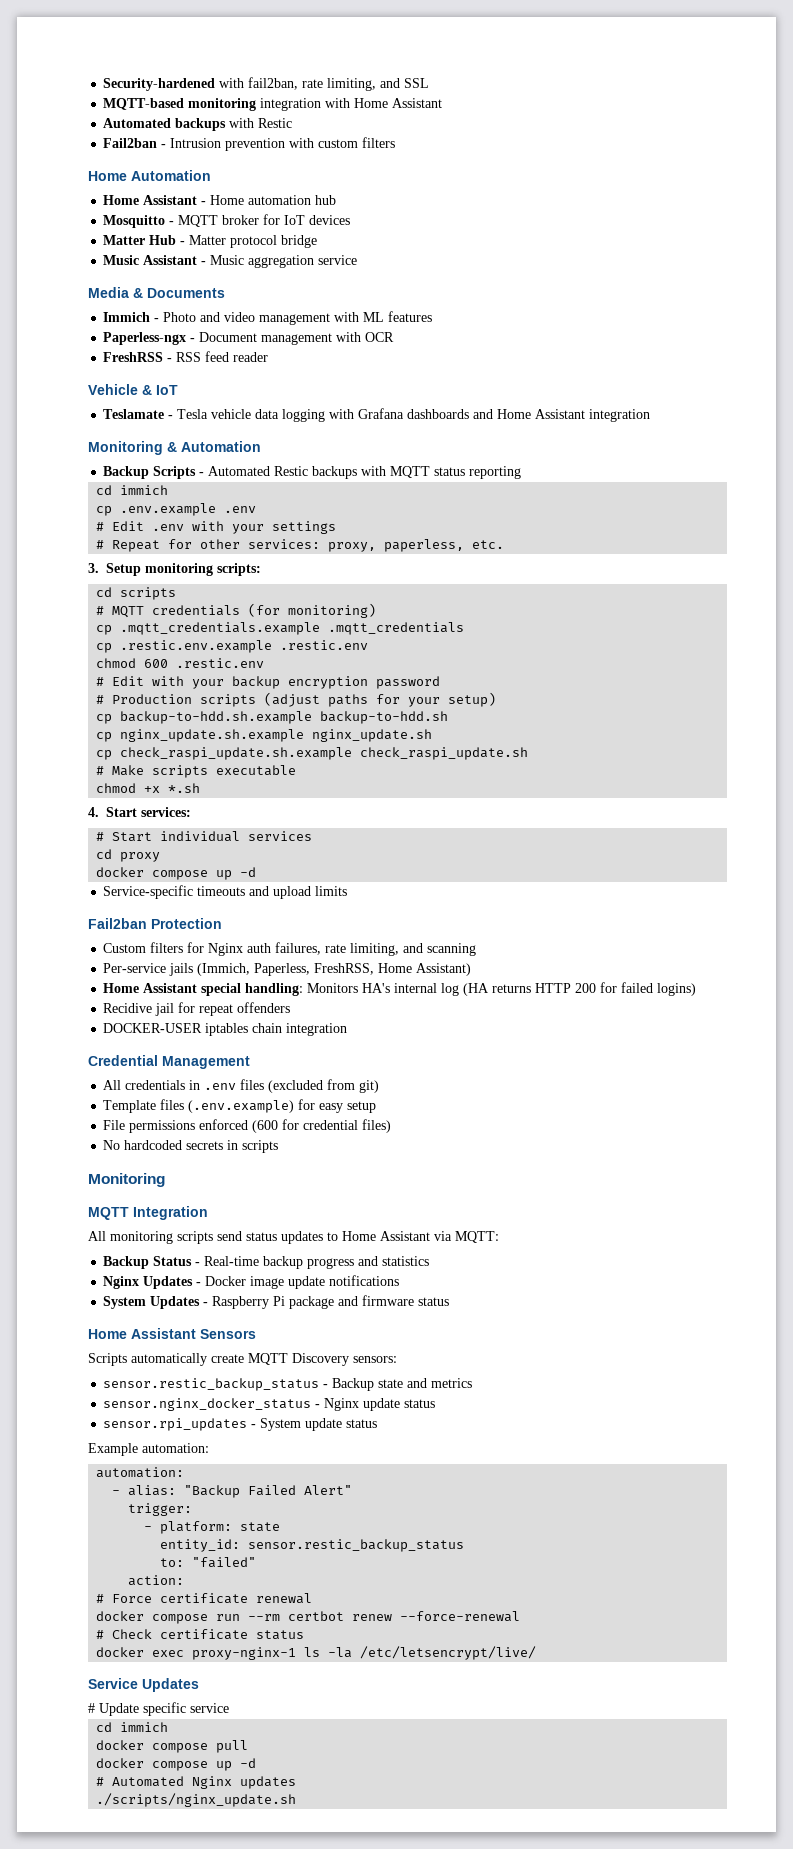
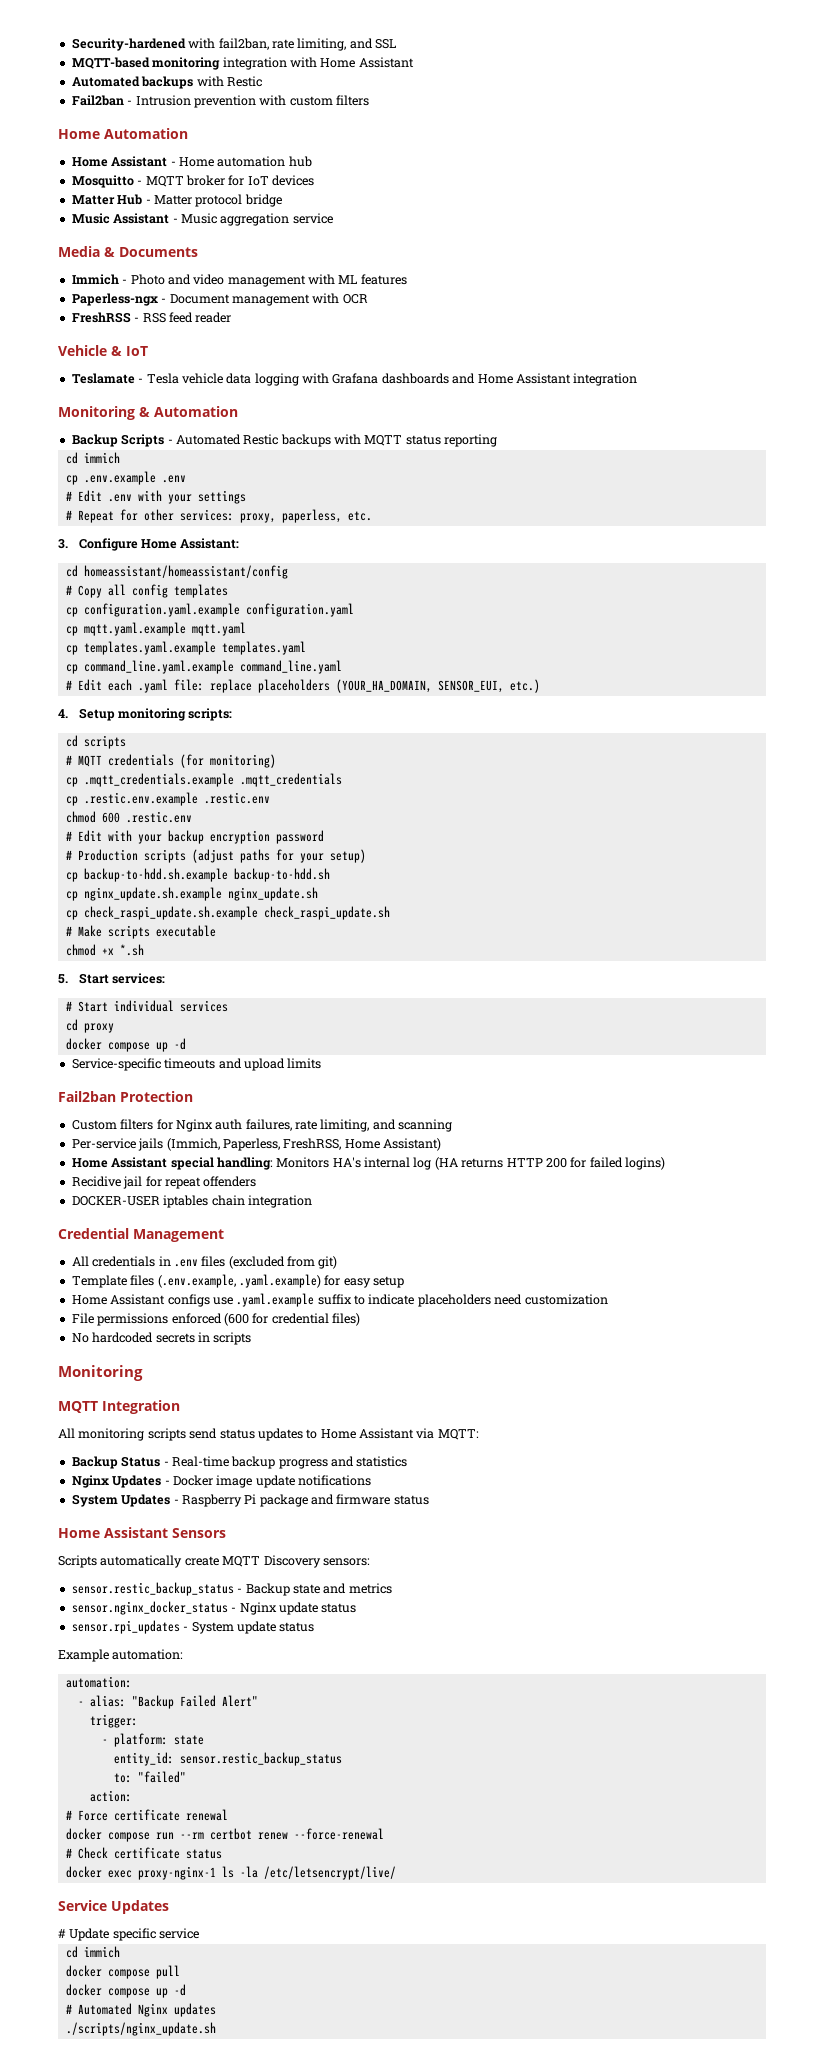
- 3. Setup monitoring scripts:
+ 3. Configure Home Assistant:
+ cd homeassistant/homeassistant/config
+ # Copy all config templates
+ cp configuration.yaml.example configuration.yaml
+ cp mqtt.yaml.example mqtt.yaml
+ cp templates.yaml.example templates.yaml
+ cp command_line.yaml.example command_line.yaml
+ # Edit each .yaml file: replace placeholders (YOUR_HA_DOMAIN, SENSOR_EUI, etc.)
+ 4. Setup monitoring scripts:
- 4. Start services:
+ 5. Start services:
- Template files (.env.example) for easy setup
+ Template files (.env.example, .yaml.example) for easy setup
+ Home Assistant configs use .yaml.example suffix to indicate placeholders need customization

